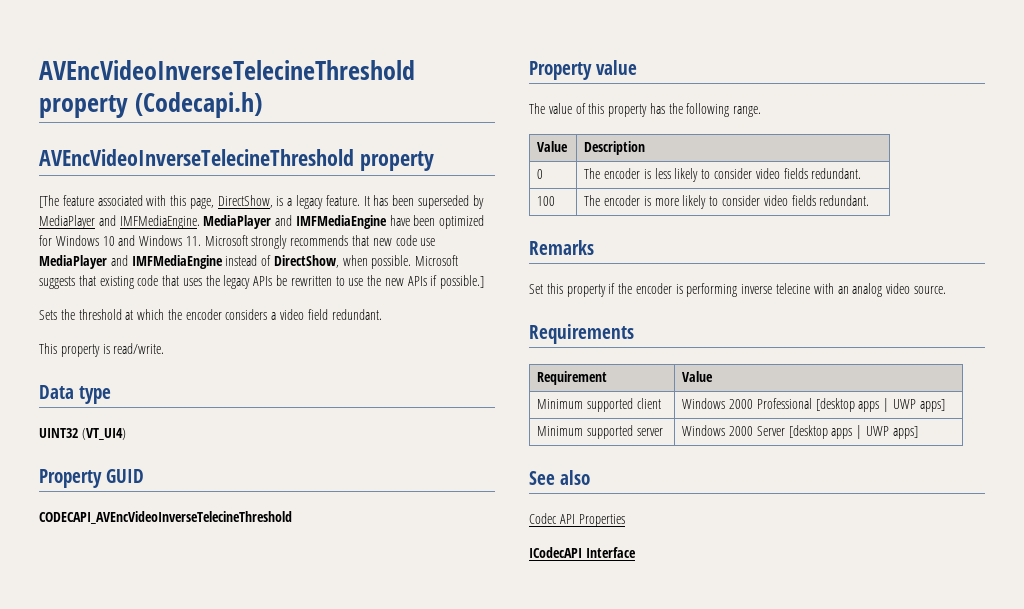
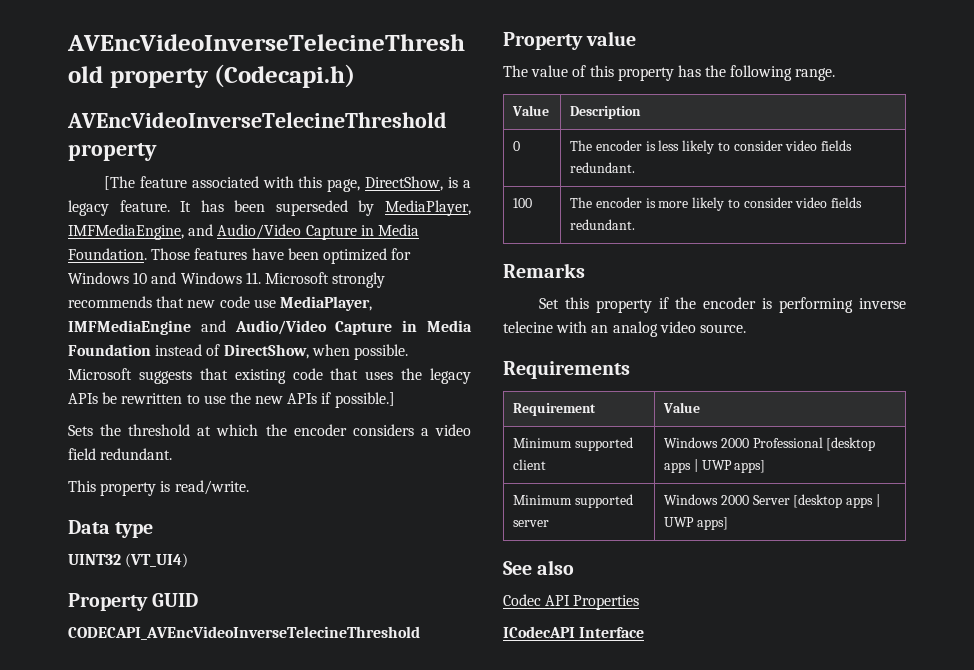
- It has been superseded by MediaPlayer and IMFMediaEngine. MediaPlayer and IMFMediaEngine have been optimized for Windows 10 and Windows 11. Microsoft strongly recommends that new code use MediaPlayer and IMFMediaEngine instead of DirectShow, when possible.
+ It has been superseded by MediaPlayer, IMFMediaEngine, and Audio/Video Capture in Media Foundation. Those features have been optimized for Windows 10 and Windows 11. Microsoft strongly recommends that new code use MediaPlayer, IMFMediaEngine and Audio/Video Capture in Media Foundation instead of DirectShow, when possible.

